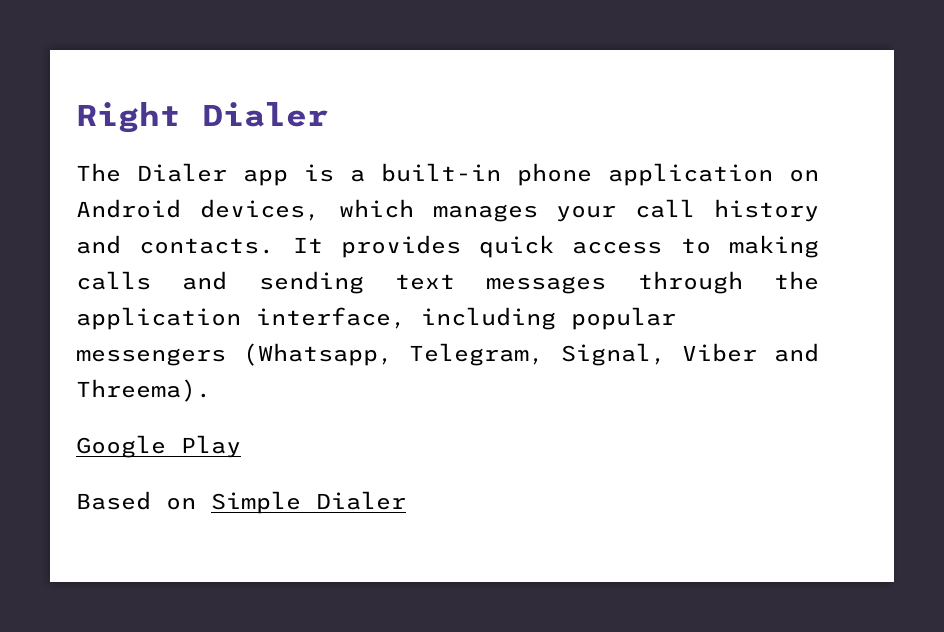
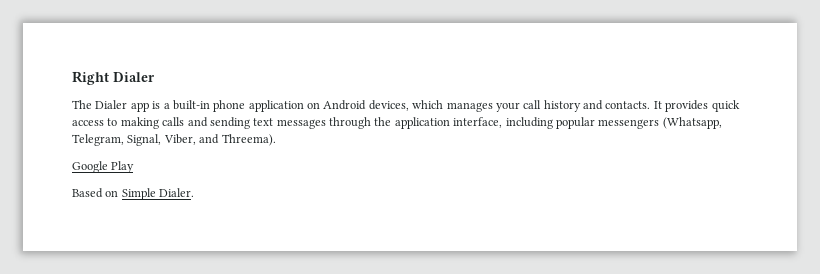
- It provides quick access to making calls and sending text messages through the application interface, including popular messengers (Whatsapp, Telegram, Signal, Viber and Threema).
+ It provides quick access to making calls and sending text messages through the application interface, including popular messengers (Whatsapp, Telegram, Signal, Viber, and Threema).
- Based on Simple Dialer
+ Based on Simple Dialer.

